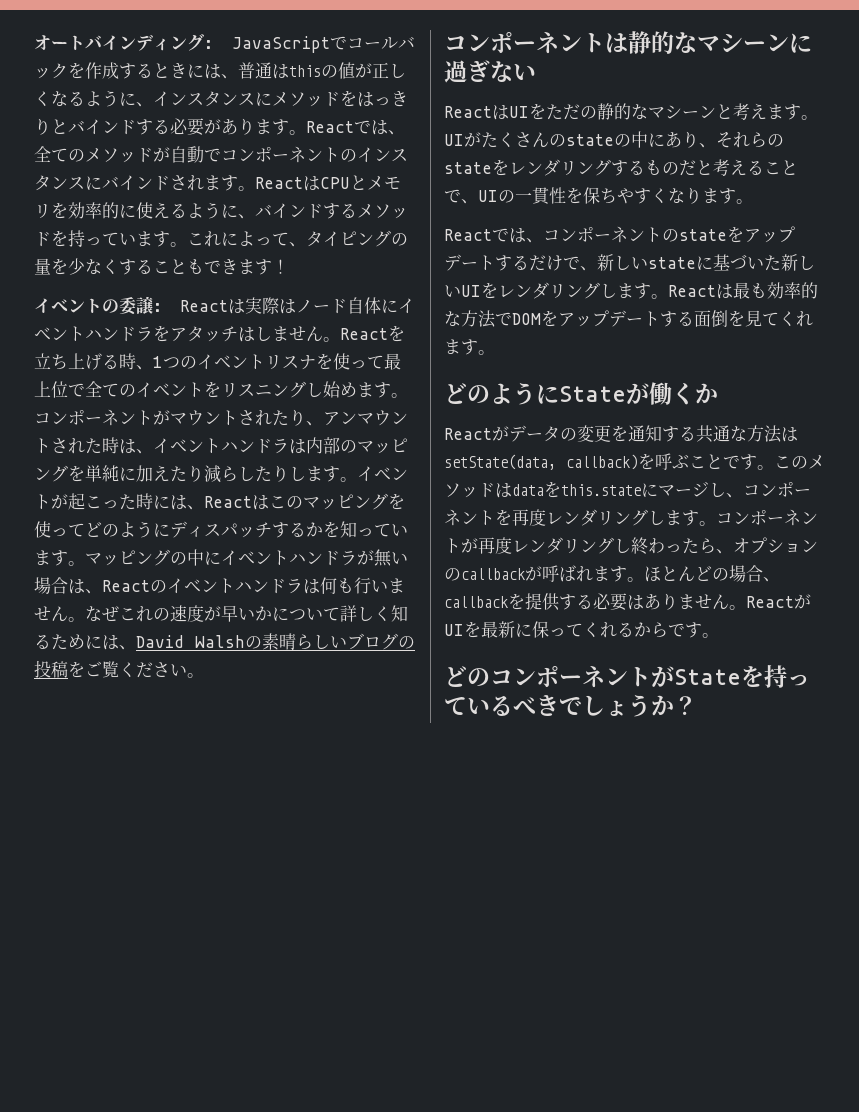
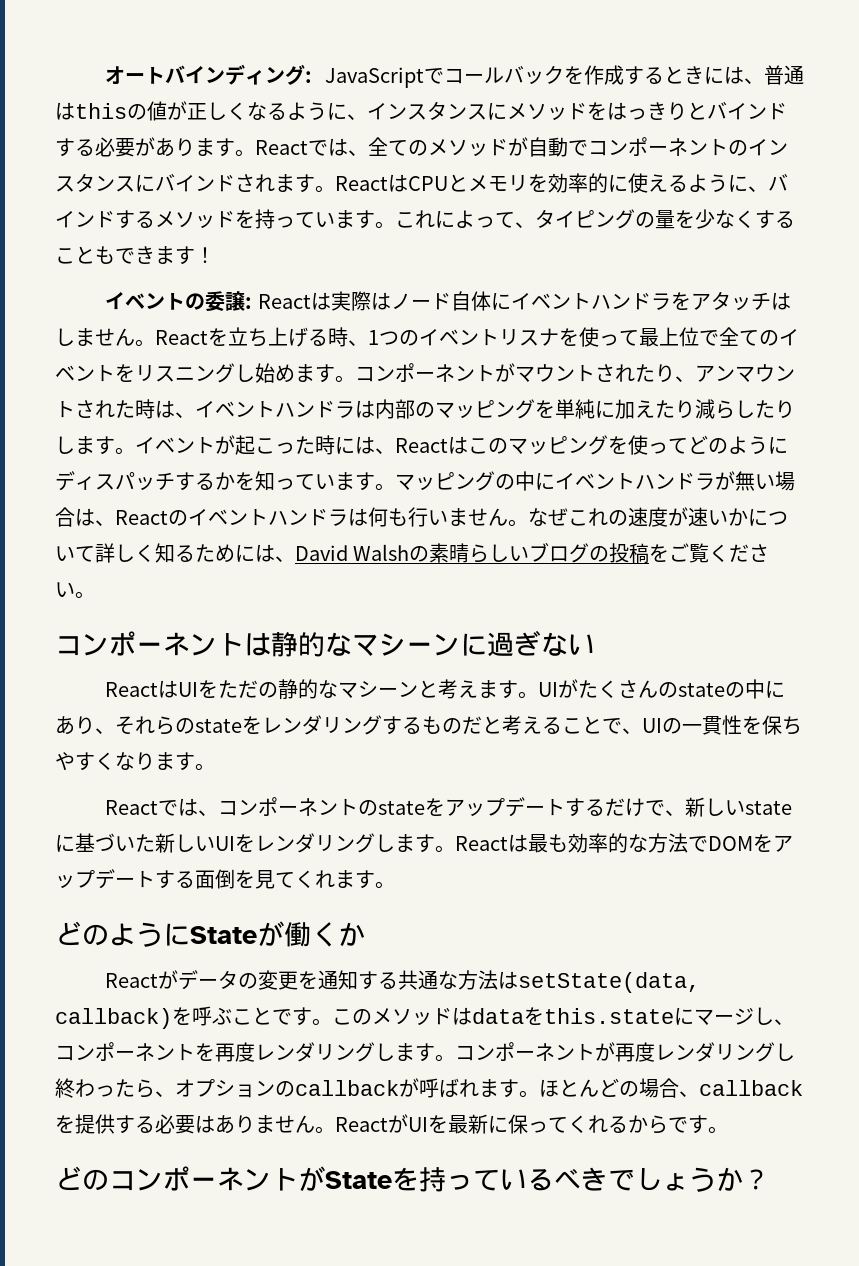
- なぜこれの速度が早いかについて詳しく知るためには、David Walshの素晴らしいブログの投稿をご覧ください。
+ なぜこれの速度が速いかについて詳しく知るためには、David Walshの素晴らしいブログの投稿をご覧ください。

